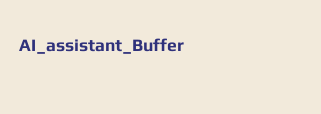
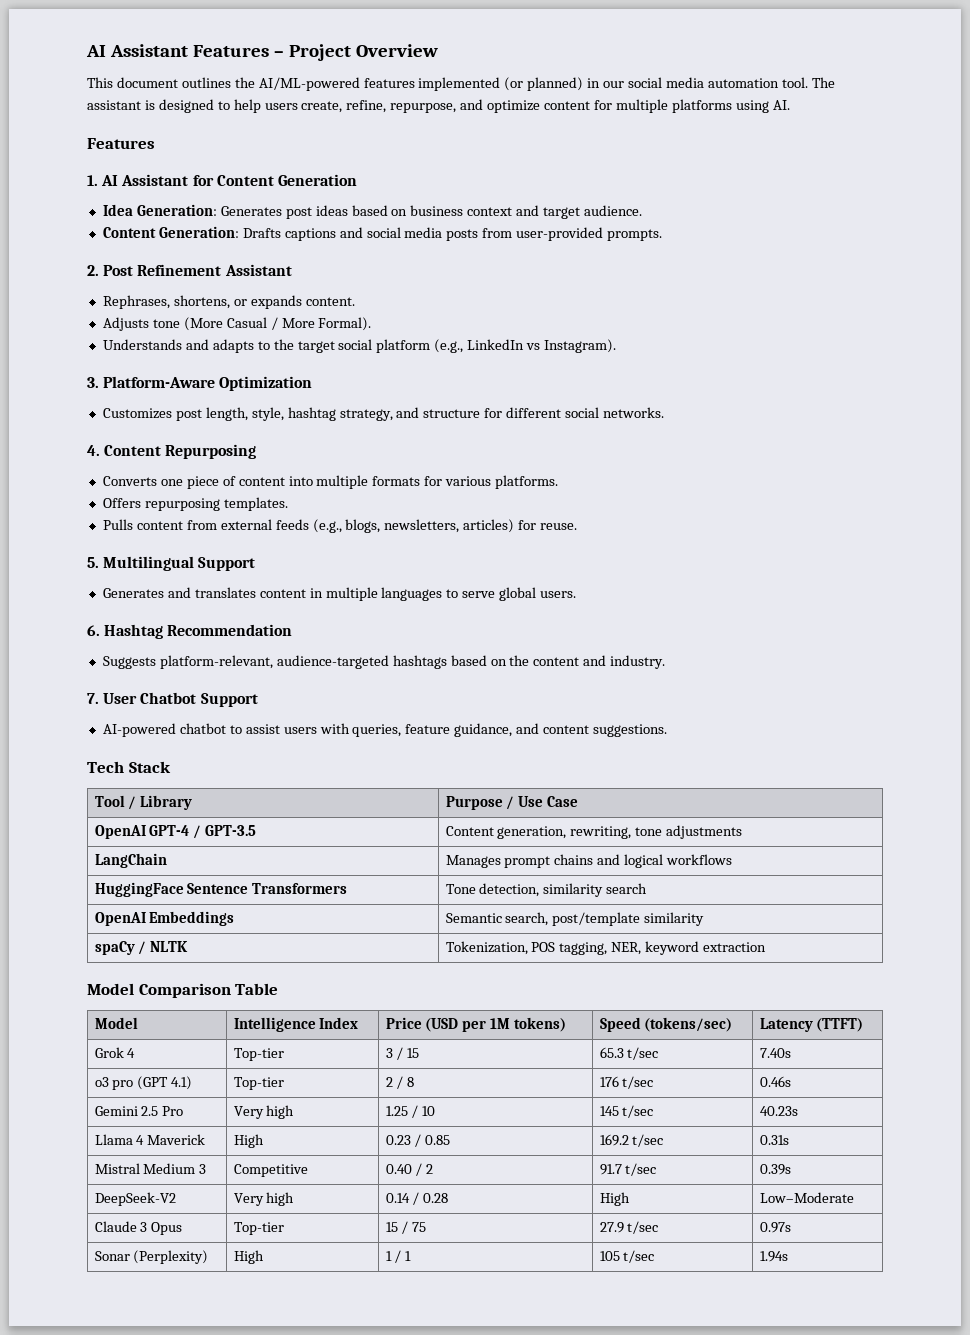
- AI_assistant_Buffer
+ AI Assistant Features – Project Overview
+ This document outlines the AI/ML-powered features implemented (or planned) in our social media automation tool. The assistant is designed to help users create, refine, repurpose, and optimize content for multiple platforms using AI.
+ Features
+ 1. AI Assistant for Content Generation
+ Idea Generation: Generates post ideas based on business context and target audience.
+ Content Generation: Drafts captions and social media posts from user-provided prompts.
+ 2. Post Refinement Assistant
+ Rephrases, shortens, or expands content.
+ Adjusts tone (More Casual / More Formal).
+ Understands and adapts to the target social platform (e.g., LinkedIn vs Instagram).
+ 3. Platform-Aware Optimization
+ Customizes post length, style, hashtag strategy, and structure for different social networks.
+ 4. Content Repurposing
+ Converts one piece of content into multiple formats for various platforms.
+ Offers repurposing templates.
+ Pulls content from external feeds (e.g., blogs, newsletters, articles) for reuse.
+ 5. Multilingual Support
+ Generates and translates content in multiple languages to serve global users.
+ 6. Hashtag Recommendation
+ Suggests platform-relevant, audience-targeted hashtags based on the content and industry.
+ 7. User Chatbot Support
+ AI-powered chatbot to assist users with queries, feature guidance, and content suggestions.
+ Tech Stack
+ Tool / Library | Purpose / Use Case
+ OpenAI GPT-4 / GPT-3.5 | Content generation, rewriting, tone adjustments
+ LangChain | Manages prompt chains and logical workflows
+ HuggingFace Sentence Transformers | Tone detection, similarity search
+ OpenAI Embeddings | Semantic search, post/template similarity
+ spaCy / NLTK | Tokenization, POS tagging, NER, keyword extraction
+ Model Comparison Table
+ Model | Intelligence Index | Price (USD per 1M tokens) | Speed (tokens/sec) | Latency (TTFT)
+ Grok 4 | Top-tier | 3 / 15 | 65.3 t/sec | 7.40s
+ o3 pro (GPT 4.1) | Top-tier | 2 / 8 | 176 t/sec | 0.46s
+ Gemini 2.5 Pro | Very high | 1.25 / 10 | 145 t/sec | 40.23s
+ Llama 4 Maverick | High | 0.23 / 0.85 | 169.2 t/sec | 0.31s
+ Mistral Medium 3 | Competitive | 0.40 / 2 | 91.7 t/sec | 0.39s
+ DeepSeek-V2 | Very high | 0.14 / 0.28 | High | Low–Moderate
+ Claude 3 Opus | Top-tier | 15 / 75 | 27.9 t/sec | 0.97s
+ Sonar (Perplexity) | High | 1 / 1 | 105 t/sec | 1.94s

